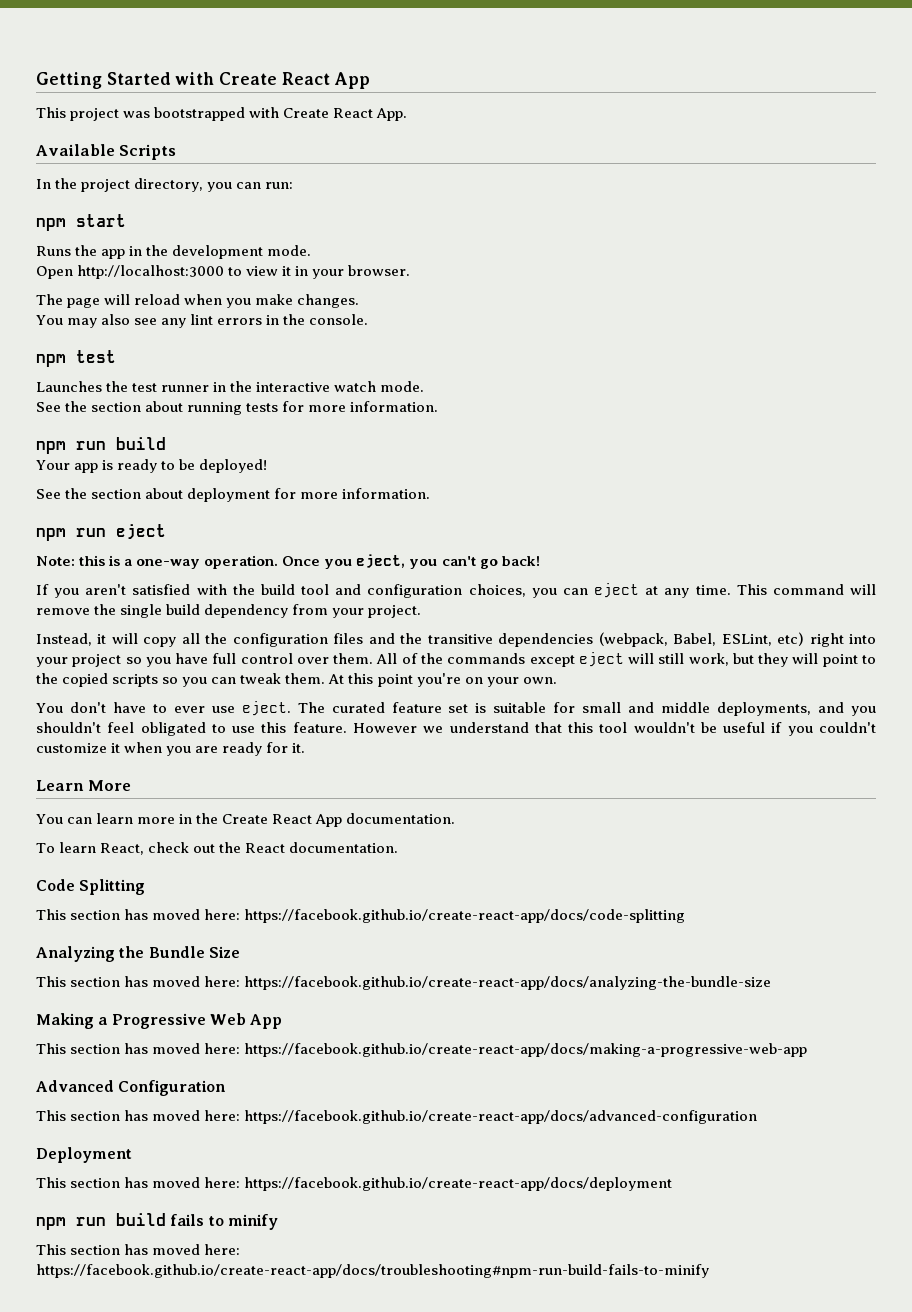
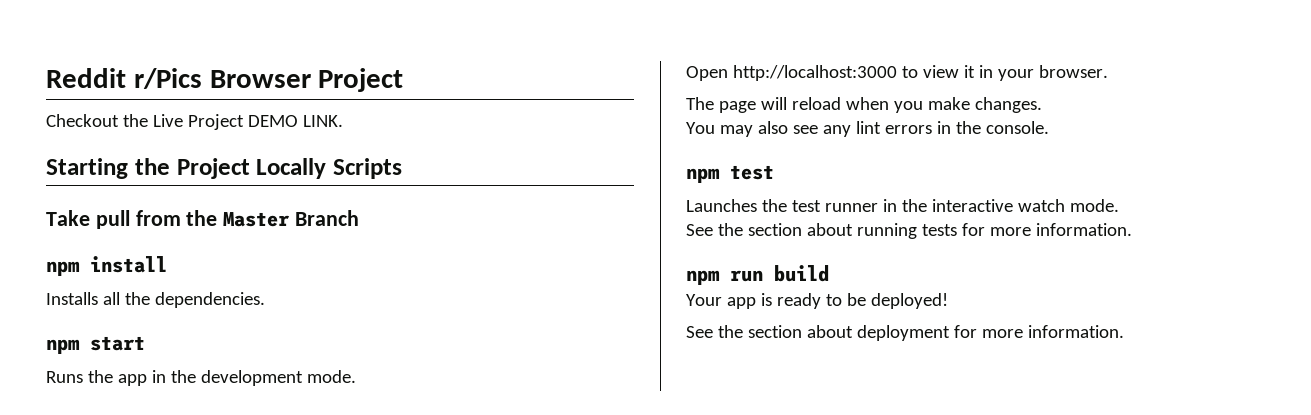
- Getting Started with Create React App
- This project was bootstrapped with Create React App.
- Available Scripts
- In the project directory, you can run:
+ Reddit r/Pics Browser Project
+ Checkout the Live Project DEMO LINK.
+ Starting the Project Locally Scripts
+ Take pull from the Master Branch
+ npm install
+ Installs all the dependencies.
- npm run eject
- Note: this is a one-way operation. Once you eject, you can't go back!
- If you aren't satisfied with the build tool and configuration choices, you can eject at any time. This command will remove the single build dependency from your project.
- Instead, it will copy all the configuration files and the transitive dependencies (webpack, Babel, ESLint, etc) right into your project so you have full control over them. All of the commands except eject will still work, but they will point to the copied scripts so you can tweak them. At this point you're on your own.
- You don't have to ever use eject. The curated feature set is suitable for small and middle deployments, and you shouldn't feel obligated to use this feature. However we understand that this tool wouldn't be useful if you couldn't customize it when you are ready for it.
- Learn More
- You can learn more in the Create React App documentation.
- To learn React, check out the React documentation.
- Code Splitting
- This section has moved here: https://facebook.github.io/create-react-app/docs/code-splitting
- Analyzing the Bundle Size
- This section has moved here: https://facebook.github.io/create-react-app/docs/analyzing-the-bundle-size
- Making a Progressive Web App
- This section has moved here: https://facebook.github.io/create-react-app/docs/making-a-progressive-web-app
- Advanced Configuration
- This section has moved here: https://facebook.github.io/create-react-app/docs/advanced-configuration
- Deployment
- This section has moved here: https://facebook.github.io/create-react-app/docs/deployment
- npm run build fails to minify
- This section has moved here: https://facebook.github.io/create-react-app/docs/troubleshooting#npm-run-build-fails-to-minify

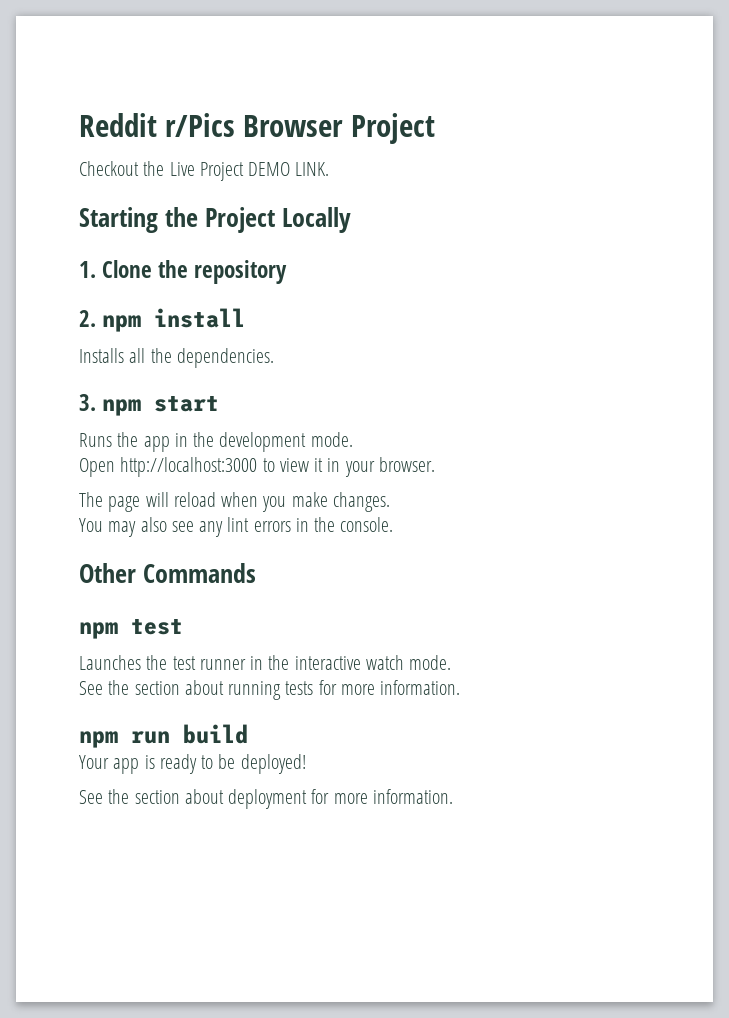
- Starting the Project Locally Scripts
- Take pull from the Master Branch
- npm install
+ Starting the Project Locally
+ 1. Clone the repository
+ 2. npm install
- npm start
+ 3. npm start
+ Other Commands

